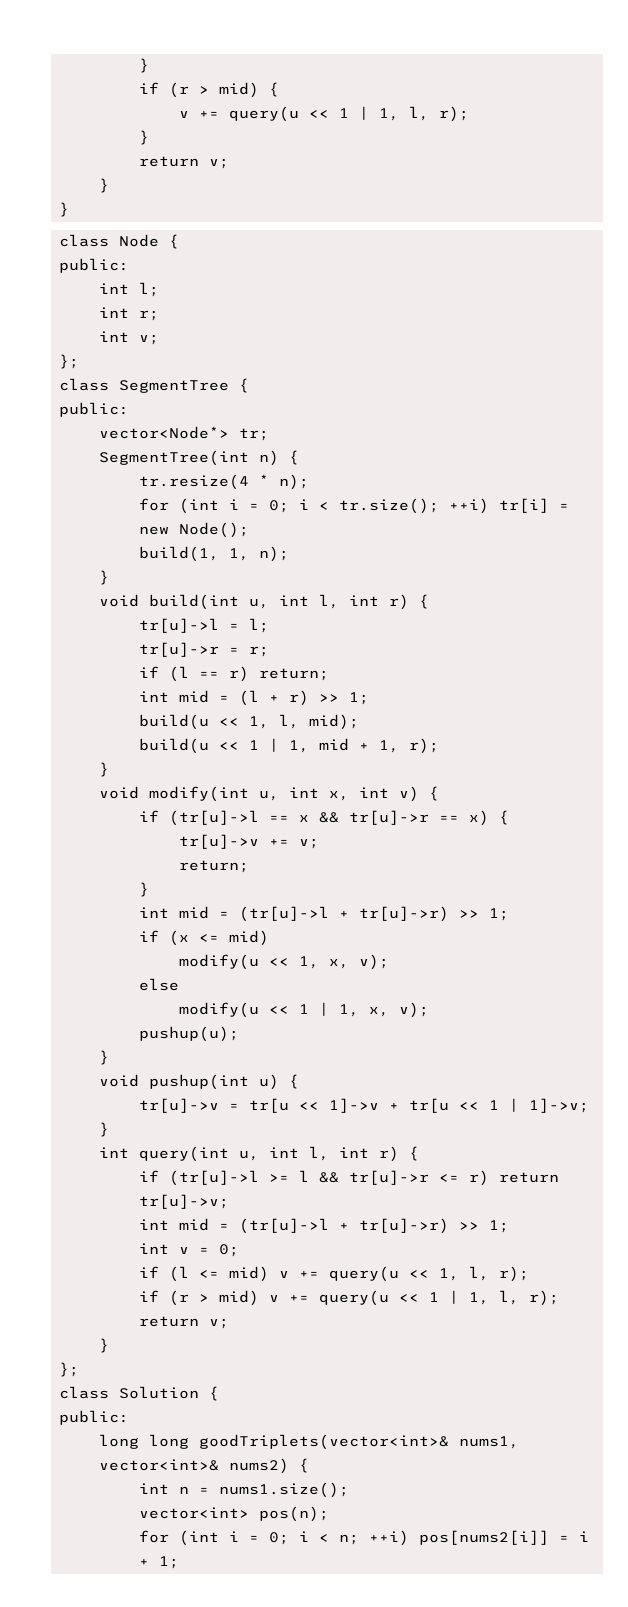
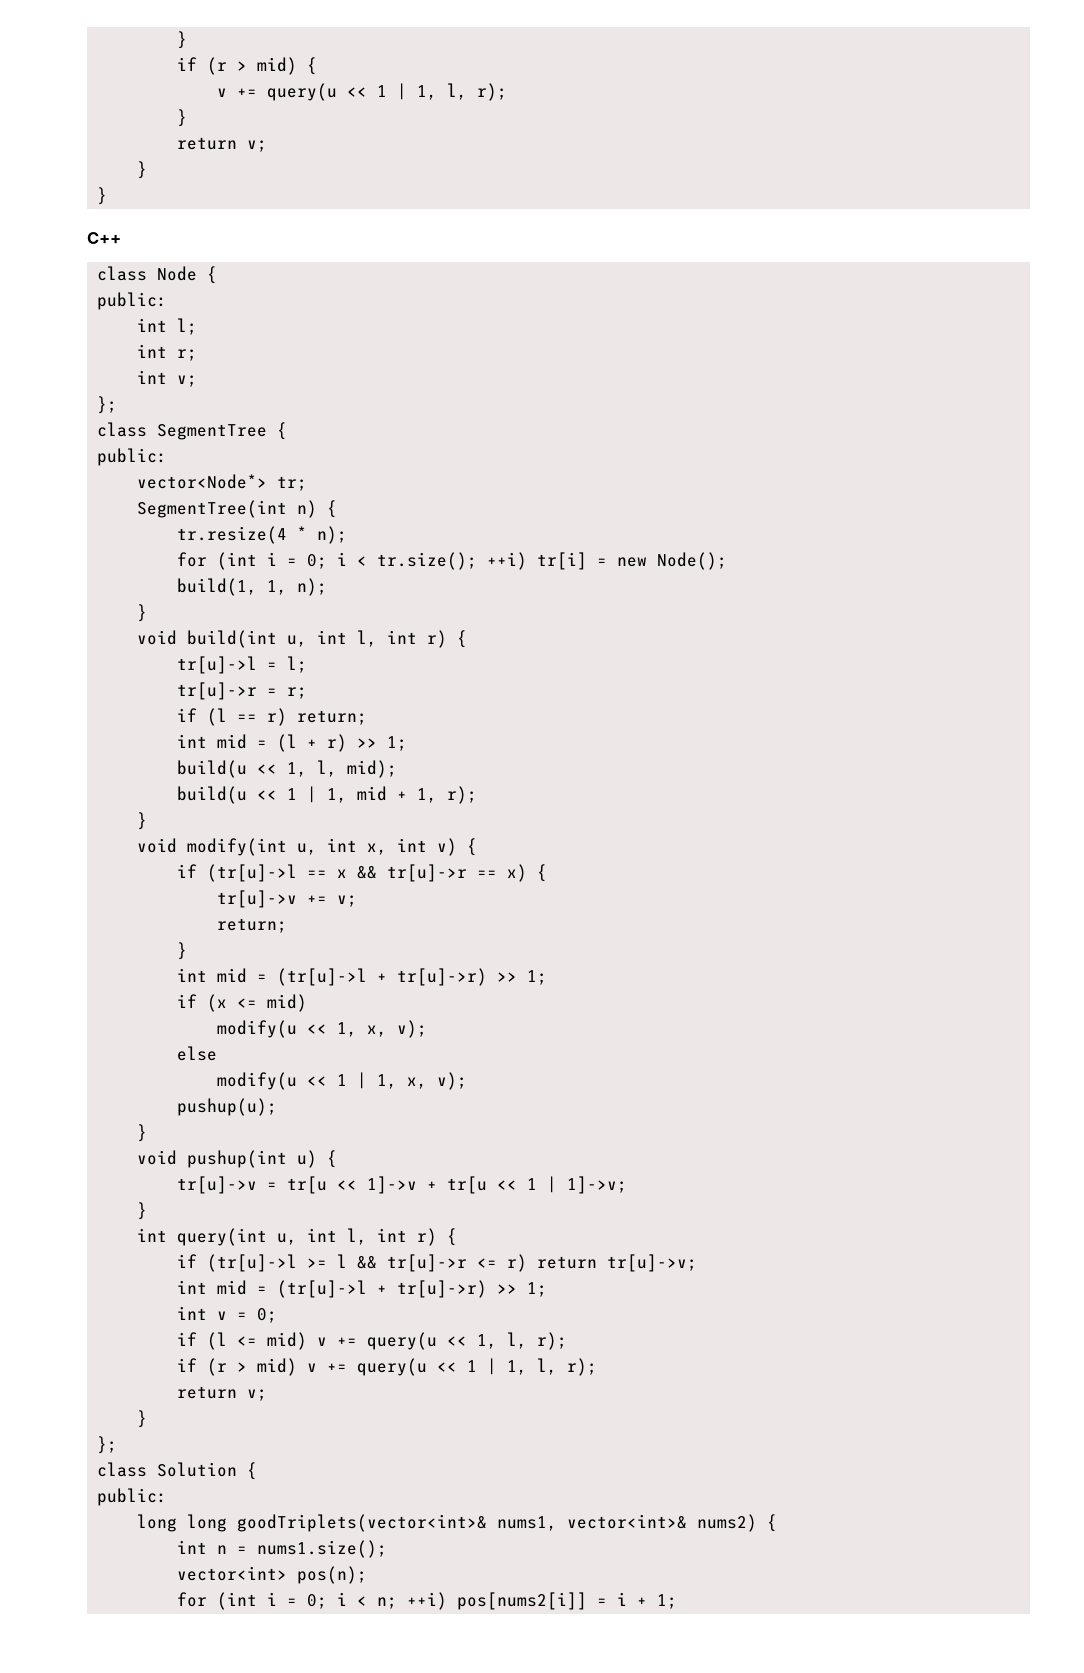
+ C++

